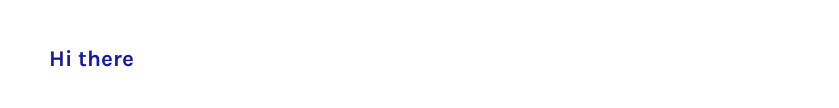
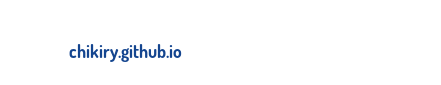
- Hi there
+ chikiry.github.io

